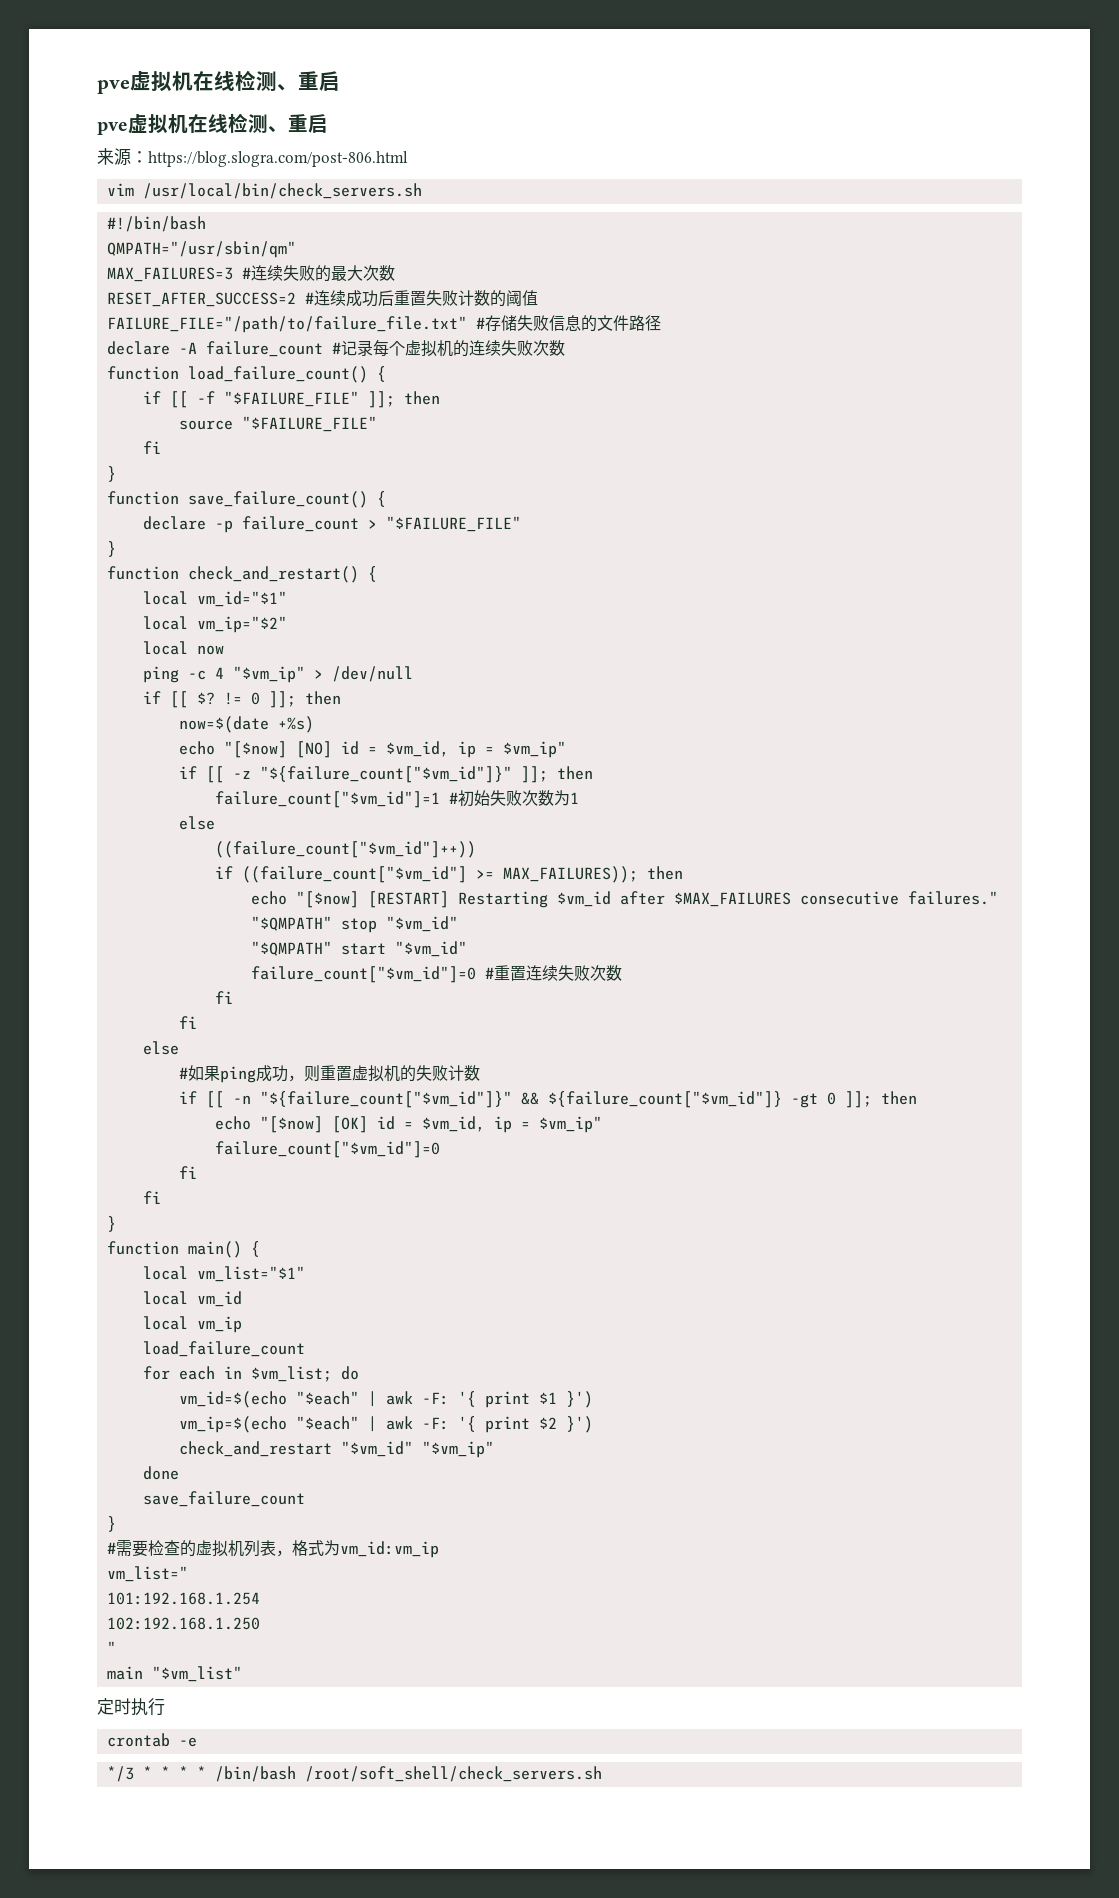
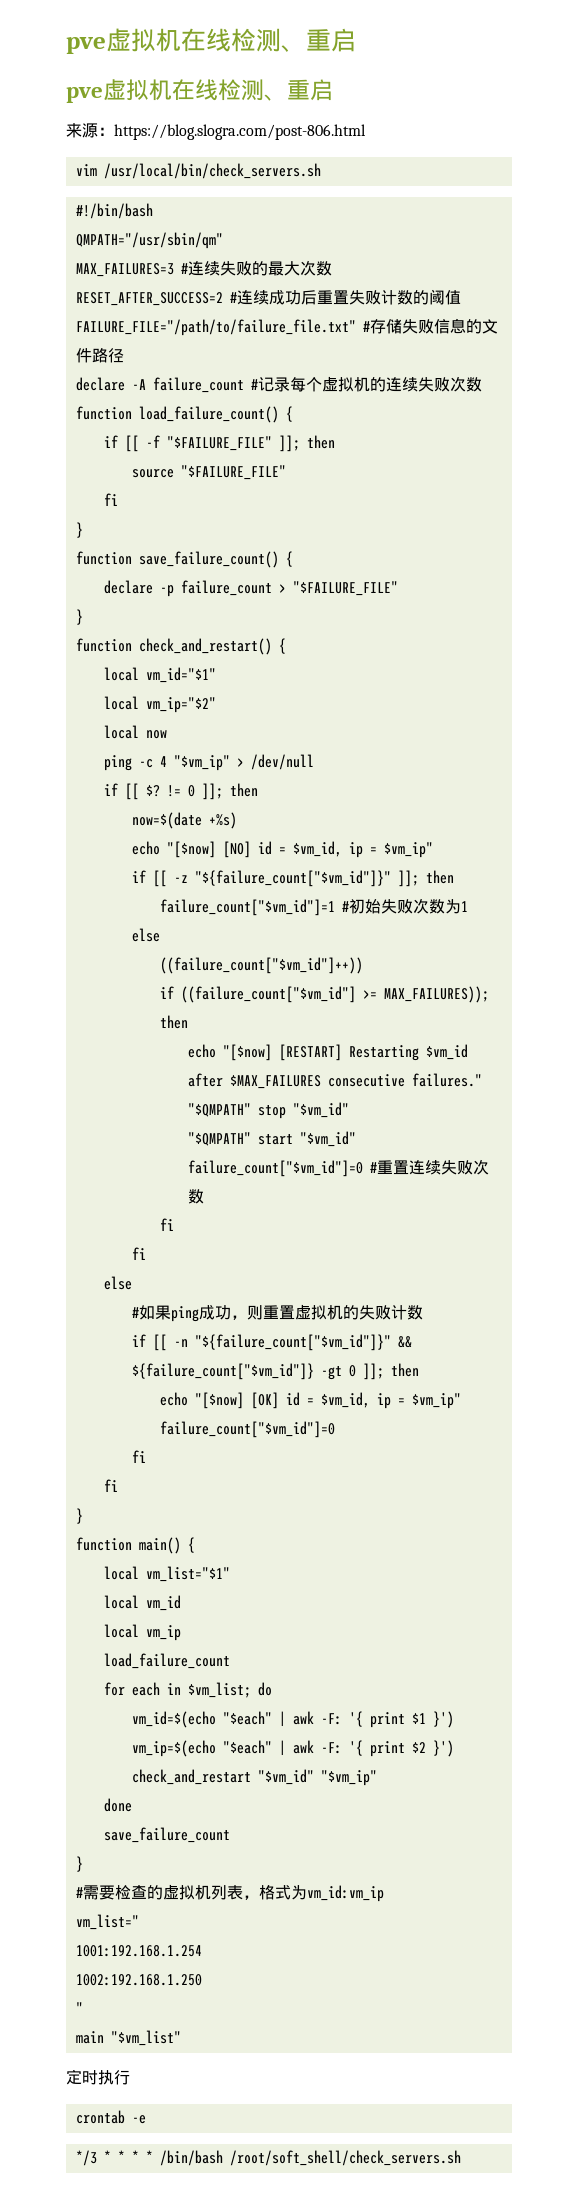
- 101:192.168.1.254
- 102:192.168.1.250
+ 1001:192.168.1.254
+ 1002:192.168.1.250

